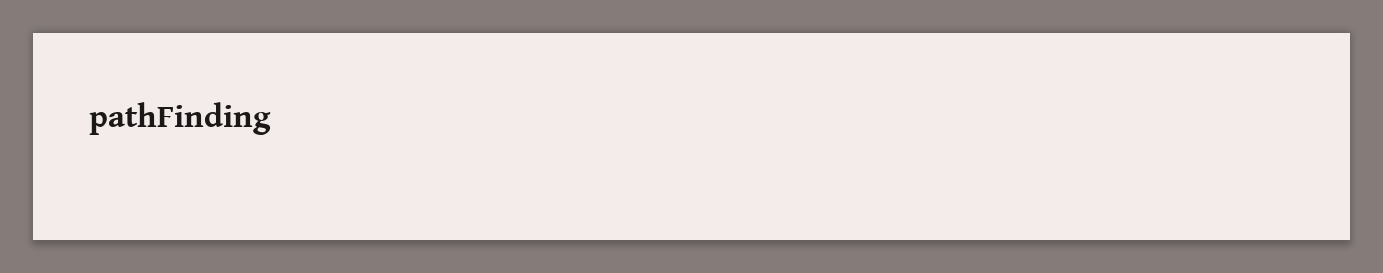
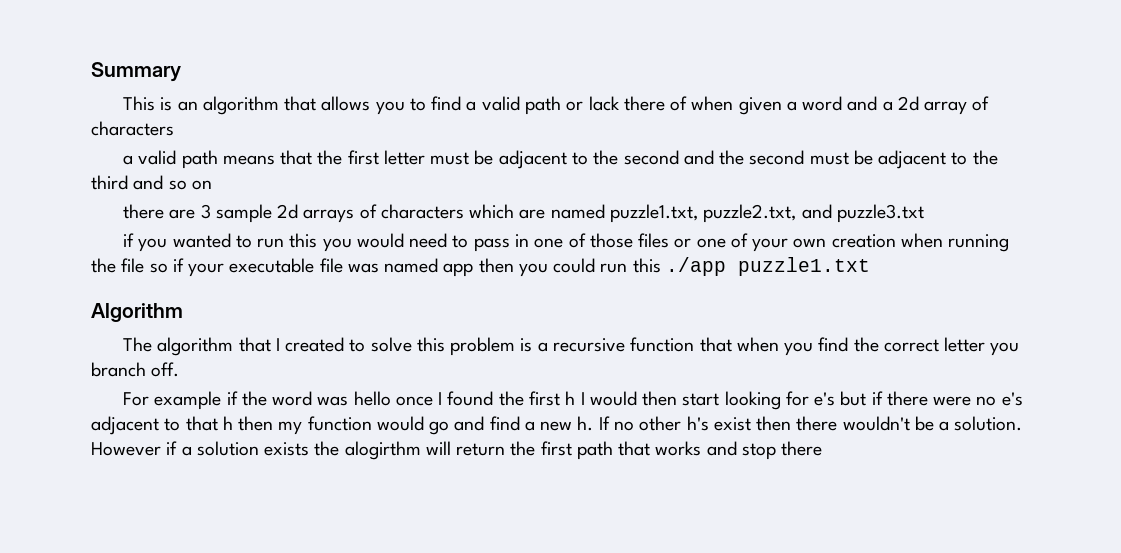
- pathFinding
+ Summary
+ This is an algorithm that allows you to find a valid path or lack there of when given a word and a 2d array of characters
+ a valid path means that the first letter must be adjacent to the second and the second must be adjacent to the third and so on
+ there are 3 sample 2d arrays of characters which are named puzzle1.txt, puzzle2.txt, and puzzle3.txt
+ if you wanted to run this you would need to pass in one of those files or one of your own creation when running the file so if your executable file was named app then you could run this ./app puzzle1.txt
+ Algorithm
+ The algorithm that I created to solve this problem is a recursive function that when you find the correct letter you branch off.
+ For example if the word was hello once I found the first h I would then start looking for e's but if there were no e's adjacent to that h then my function would go and find a new h. If no other h's exist then there wouldn't be a solution. However if a solution exists the alogirthm will return the first path that works and stop there

